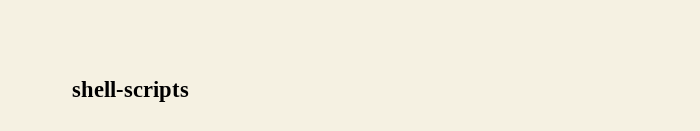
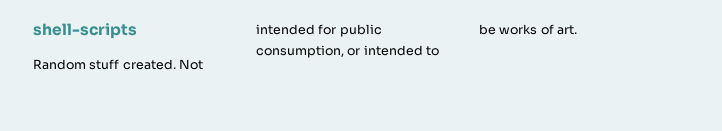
+ Random stuff created. Not intended for public consumption, or intended to be works of art.

